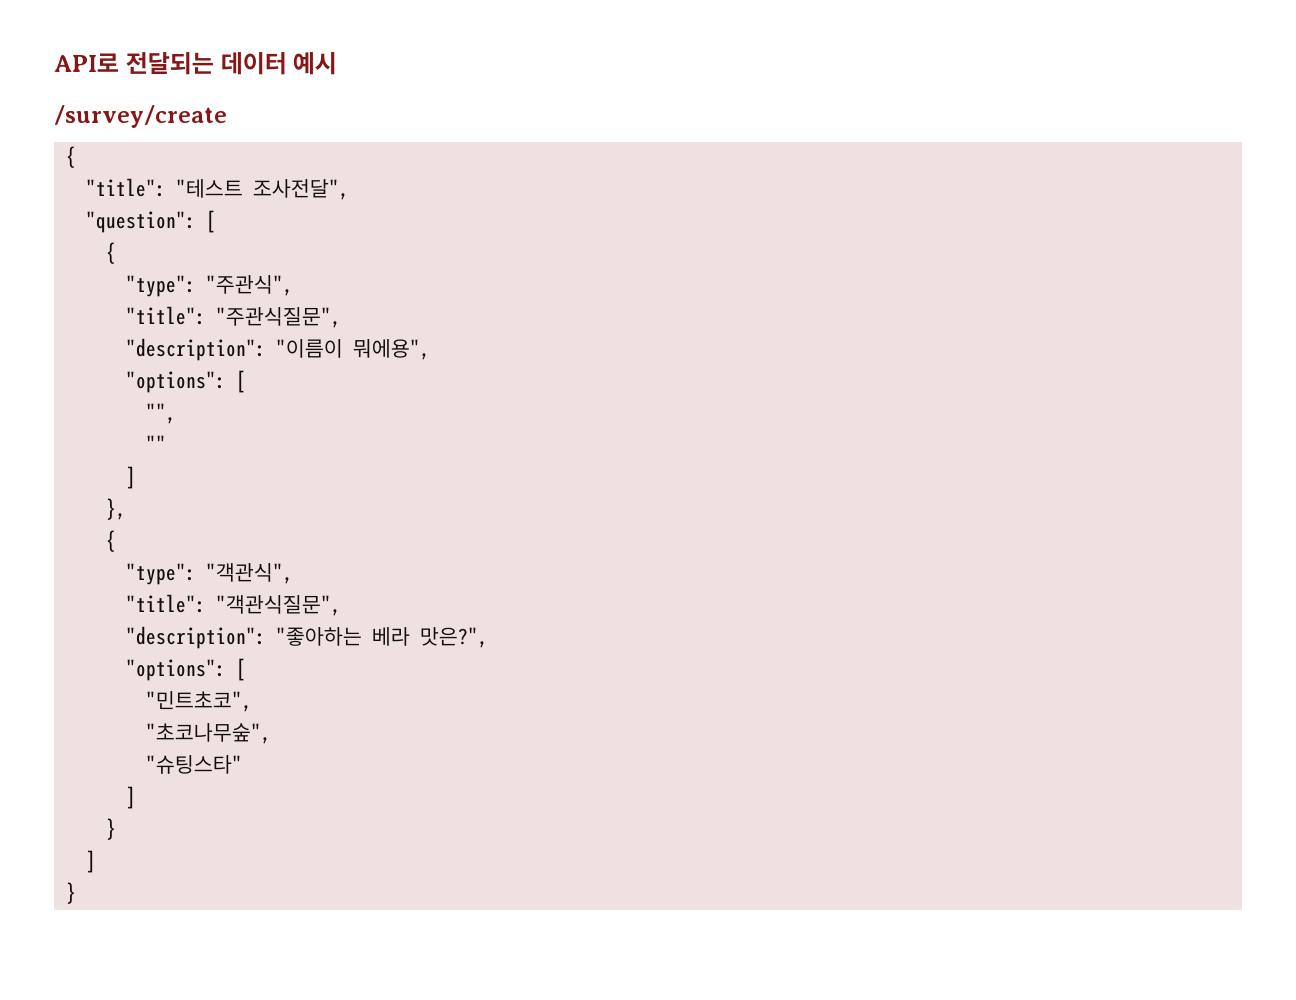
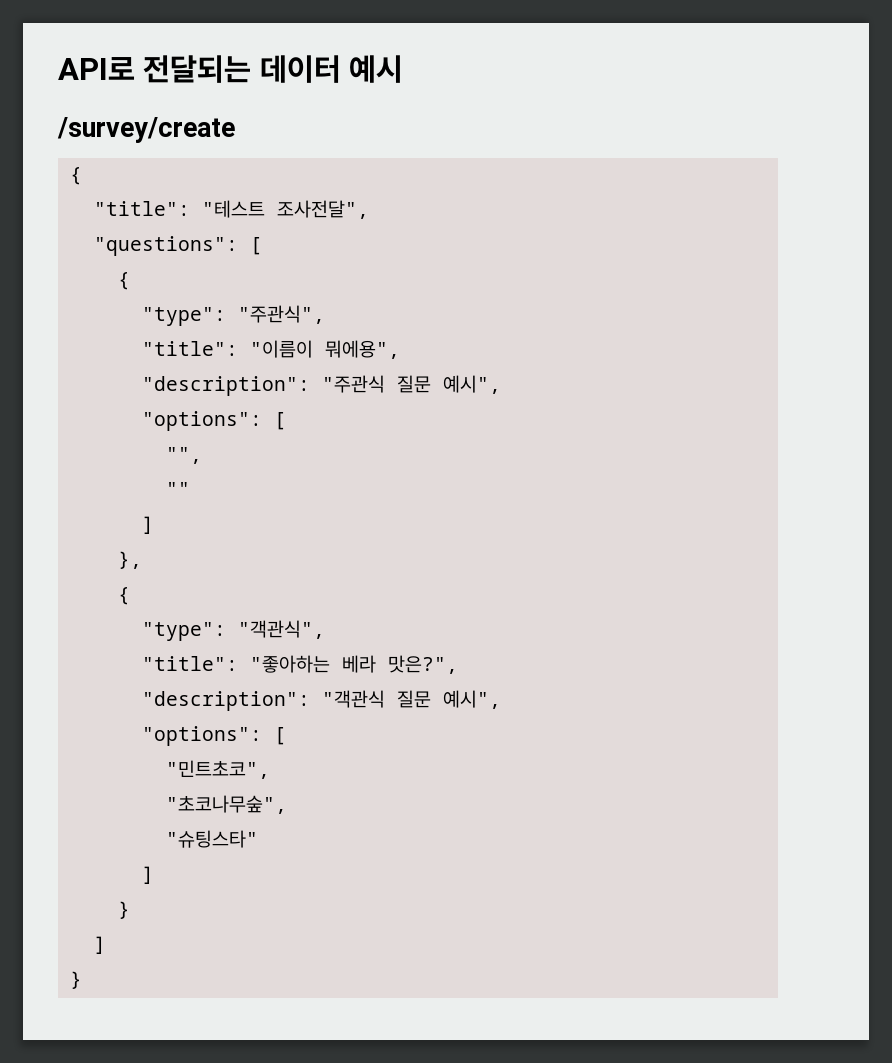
- "question": [
+ "questions": [
- "title": "주관식질문",
- "description": "이름이 뭐에용",
+ "title": "이름이 뭐에용",
+ "description": "주관식 질문 예시",
- "title": "객관식질문",
- "description": "좋아하는 베라 맛은?",
+ "title": "좋아하는 베라 맛은?",
+ "description": "객관식 질문 예시",

